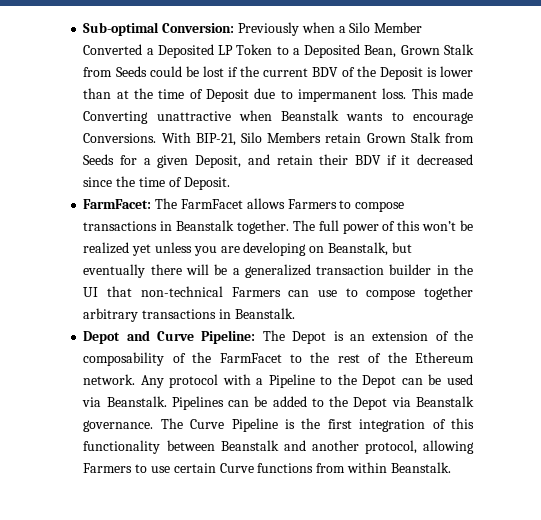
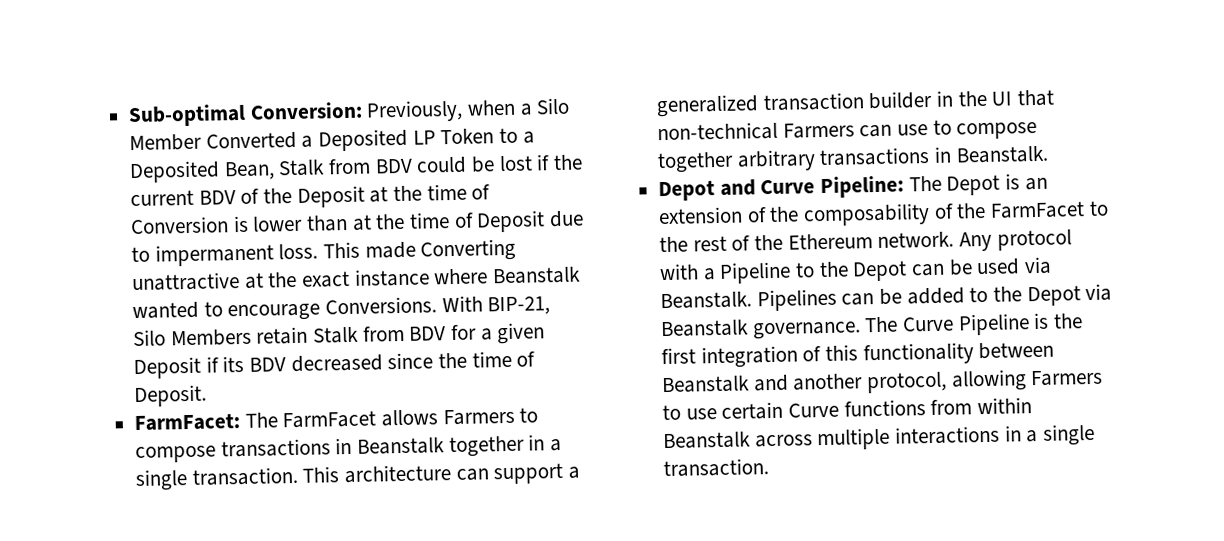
- Sub-optimal Conversion: Previously when a Silo Member Converted a Deposited LP Token to a Deposited Bean, Grown Stalk from Seeds could be lost if the current BDV of the Deposit is lower than at the time of Deposit due to impermanent loss.
+ Sub-optimal Conversion: Previously, when a Silo Member Converted a Deposited LP Token to a Deposited Bean, Stalk from BDV could be lost if the current BDV of the Deposit at the time of Conversion is lower than at the time of Deposit due to impermanent loss.
- This made Converting unattractive when Beanstalk wants to encourage Conversions.
+ This made Converting unattractive at the exact instance where Beanstalk wanted to encourage Conversions.
- With BIP-21, Silo Members retain Grown Stalk from Seeds for a given Deposit, and retain their BDV if it decreased since the time of Deposit.
+ With BIP-21, Silo Members retain Stalk from BDV for a given Deposit if its BDV decreased since the time of Deposit.
- FarmFacet: The FarmFacet allows Farmers to compose transactions in Beanstalk together. The full power of this won’t be realized yet unless you are developing on Beanstalk, but eventually there will be a generalized transaction builder in the UI that non-technical Farmers can use to compose together arbitrary transactions in Beanstalk.
+ FarmFacet: The FarmFacet allows Farmers to compose transactions in Beanstalk together in a single transaction. This architecture can support a generalized transaction builder in the UI that non-technical Farmers can use to compose together arbitrary transactions in Beanstalk.
- The Curve Pipeline is the first integration of this functionality between Beanstalk and another protocol, allowing Farmers to use certain Curve functions from within Beanstalk.
+ The Curve Pipeline is the first integration of this functionality between Beanstalk and another protocol, allowing Farmers to use certain Curve functions from within Beanstalk across multiple interactions in a single transaction.

